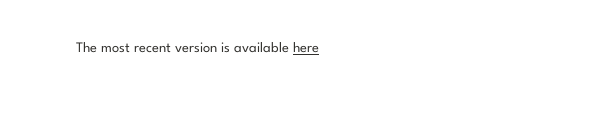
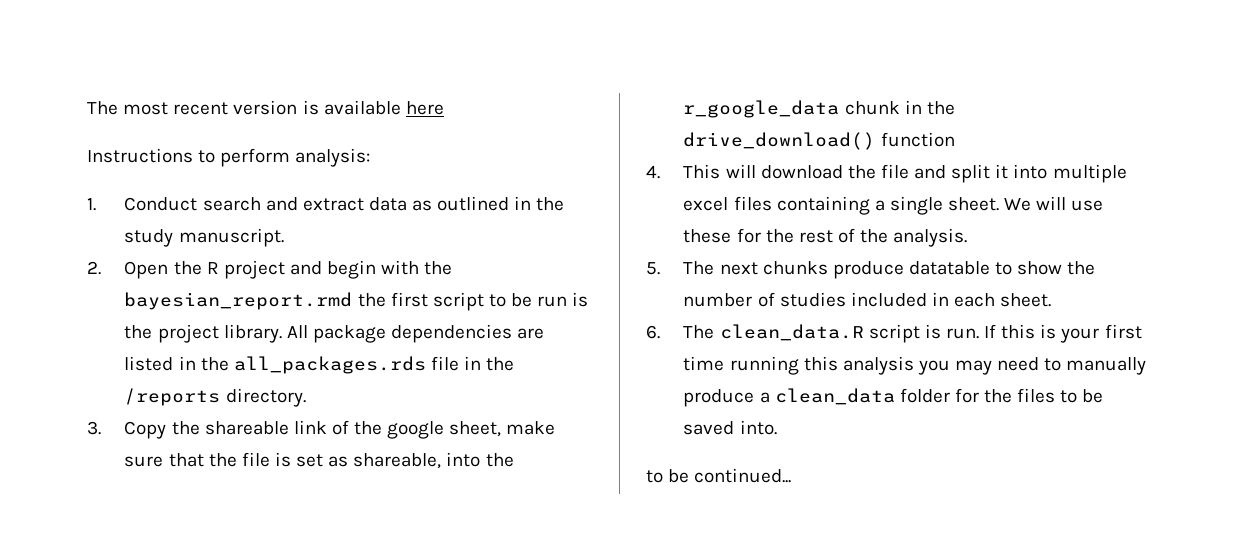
+ Instructions to perform analysis:
+ 1. Conduct search and extract data as outlined in the study manuscript.
+ 2. Open the R project and begin with the bayesian_report.rmd the first script to be run is the project library. All package dependencies are listed in the all_packages.rds file in the /reports directory.
+ 3. Copy the shareable link of the google sheet, make sure that the file is set as shareable, into the r_google_data chunk in the drive_download() function
+ 4. This will download the file and split it into multiple excel files containing a single sheet. We will use these for the rest of the analysis.
+ 5. The next chunks produce datatable to show the number of studies included in each sheet.
+ 6. The clean_data.R script is run. If this is your first time running this analysis you may need to manually produce a clean_data folder for the files to be saved into.
+ to be continued...

